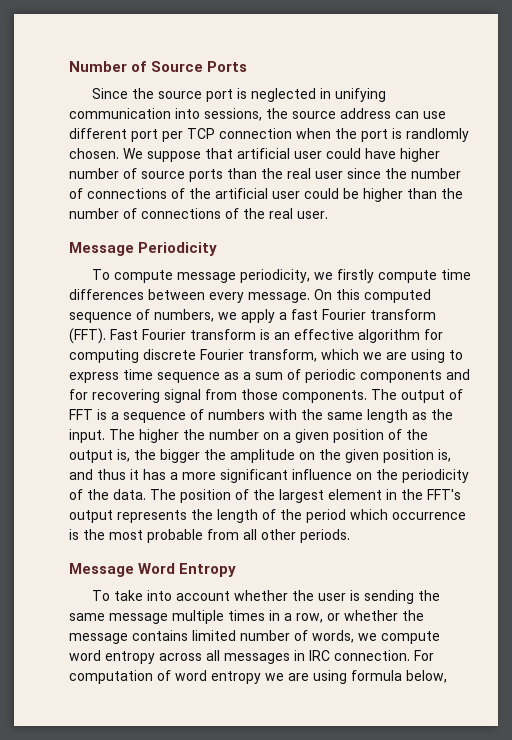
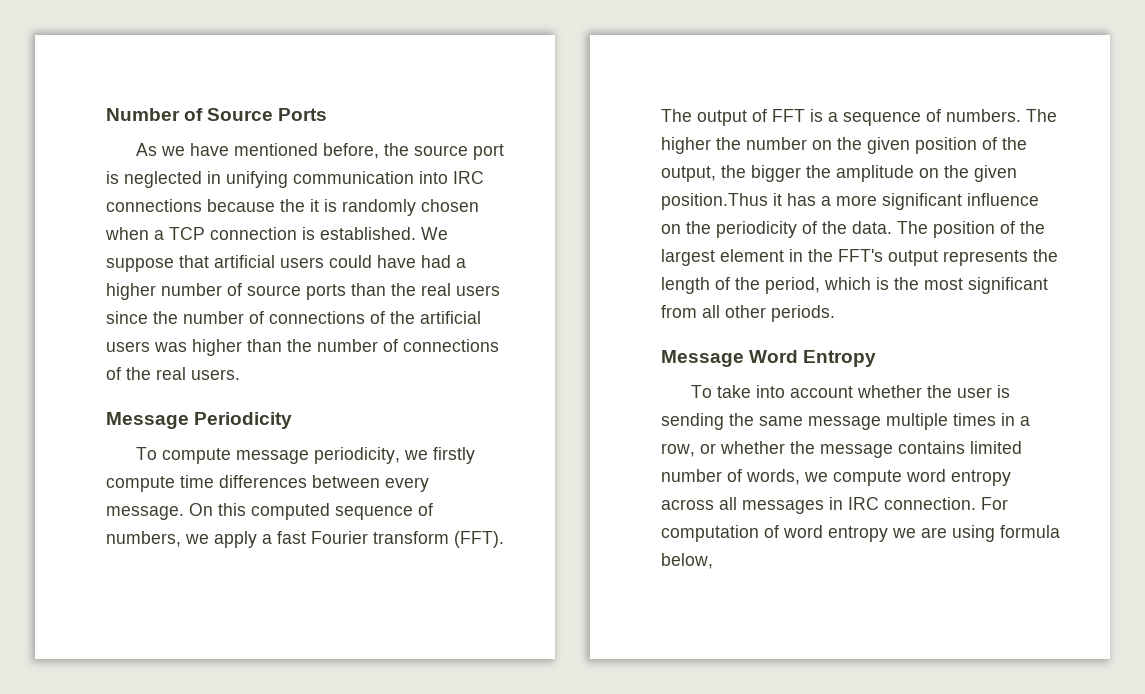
- Since the source port is neglected in unifying communication into sessions, the source address can use different port per TCP connection when the port is randlomly chosen.
+ As we have mentioned before, the source port is neglected in unifying communication into IRC connections because the it is randomly chosen when a TCP connection is established.
- We suppose that artificial user could have higher number of source ports than the real user since the number of connections of the artificial user could be higher than the number of connections of the real user.
+ We suppose that artificial users could have had a higher number of source ports than the real users since the number of connections of the artificial users was higher than the number of connections of the real users.
- Fast Fourier transform is an effective algorithm for computing discrete Fourier transform, which we are using to express time sequence as a sum of periodic components and for recovering signal from those components.
- The output of FFT is a sequence of numbers with the same length as the input.
+ The output of FFT is a sequence of numbers.
- The higher the number on a given position of the output is, the bigger the amplitude on the given position is, and thus it has a more significant influence on the periodicity of the data.
+ The higher the number on the given position of the output, the bigger the amplitude on the given position.Thus it has a more significant influence on the periodicity of the data.
- The position of the largest element in the FFT's output represents the length of the period which occurrence is the most probable from all other periods.
+ The position of the largest element in the FFT's output represents the length of the period, which is the most significant from all other periods.

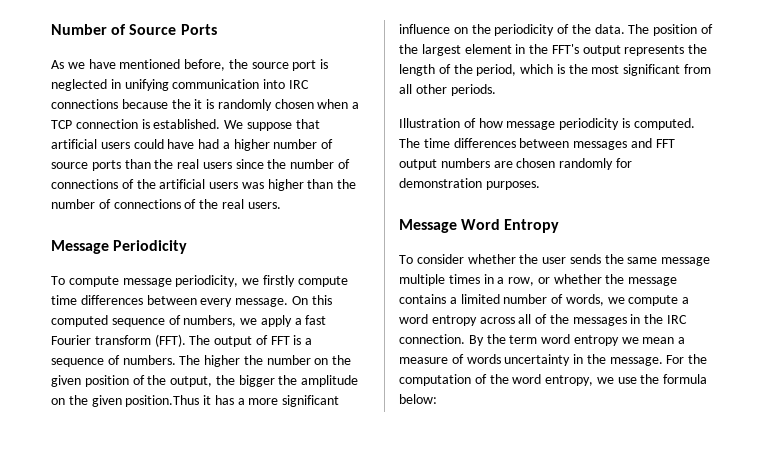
+ Illustration of how message periodicity is computed. The time differences between messages and FFT output numbers are chosen randomly for demonstration purposes.
- To take into account whether the user is sending the same message multiple times in a row, or whether the message contains limited number of words, we compute word entropy across all messages in IRC connection.
+ To consider whether the user sends the same message multiple times in a row, or whether the message contains a limited number of words, we compute a word entropy across all of the messages in the IRC connection.
- For computation of word entropy we are using formula below,
+ By the term word entropy we mean a measure of words uncertainty in the message. For the computation of the word entropy, we use the formula below:

